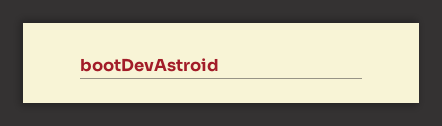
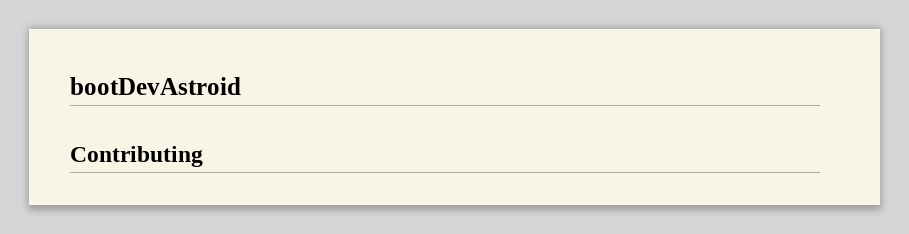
+ Contributing

